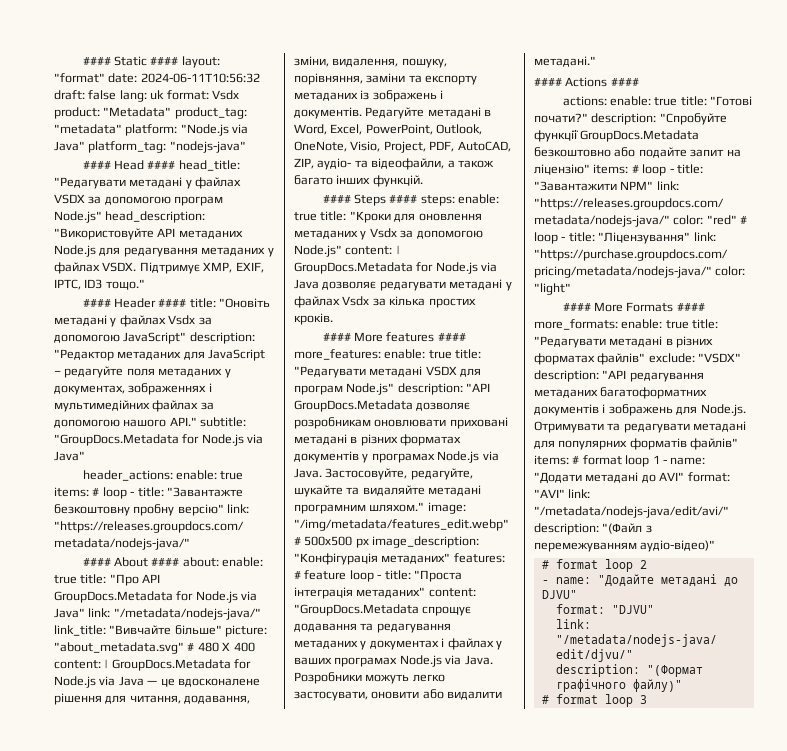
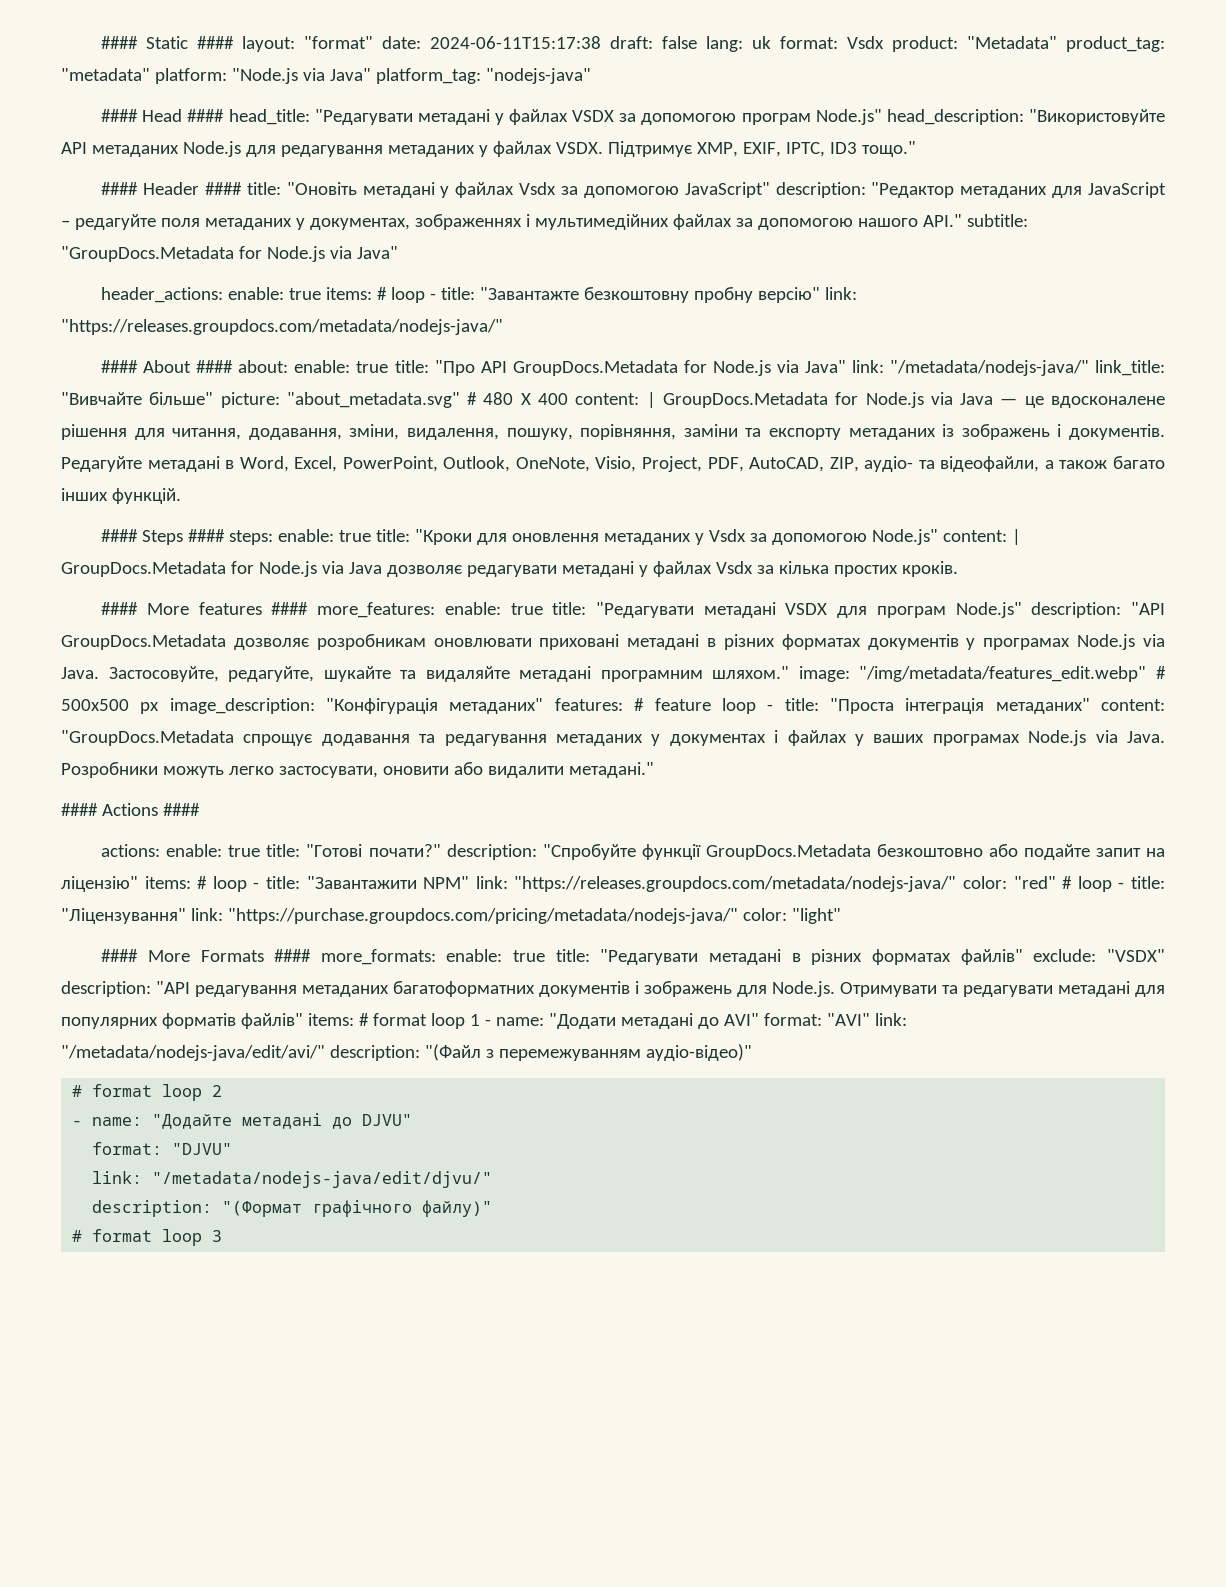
- #### Static #### layout: "format" date: 2024-06-11T10:56:32 draft: false lang: uk format: Vsdx product: "Metadata" product_tag: "metadata" platform: "Node.js via Java" platform_tag: "nodejs-java"
+ #### Static #### layout: "format" date: 2024-06-11T15:17:38 draft: false lang: uk format: Vsdx product: "Metadata" product_tag: "metadata" platform: "Node.js via Java" platform_tag: "nodejs-java"

